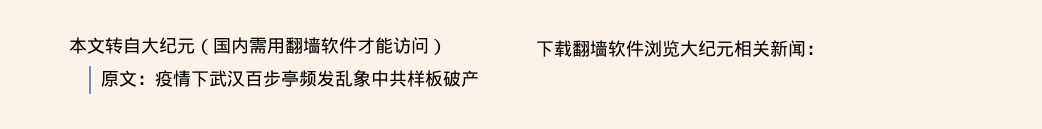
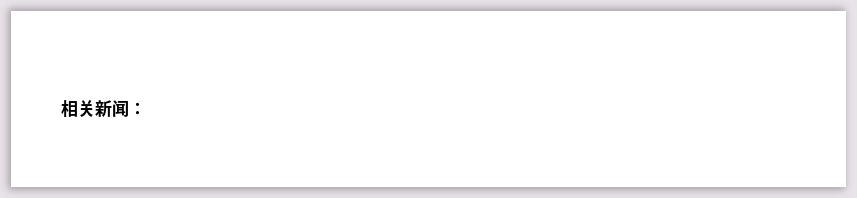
- 本文转自大纪元（国内需用翻墙软件才能访问）
- 原文：疫情下武汉百步亭频发乱象中共样板破产
- 下载翻墙软件浏览大纪元相关新闻：
+ 相关新闻：

